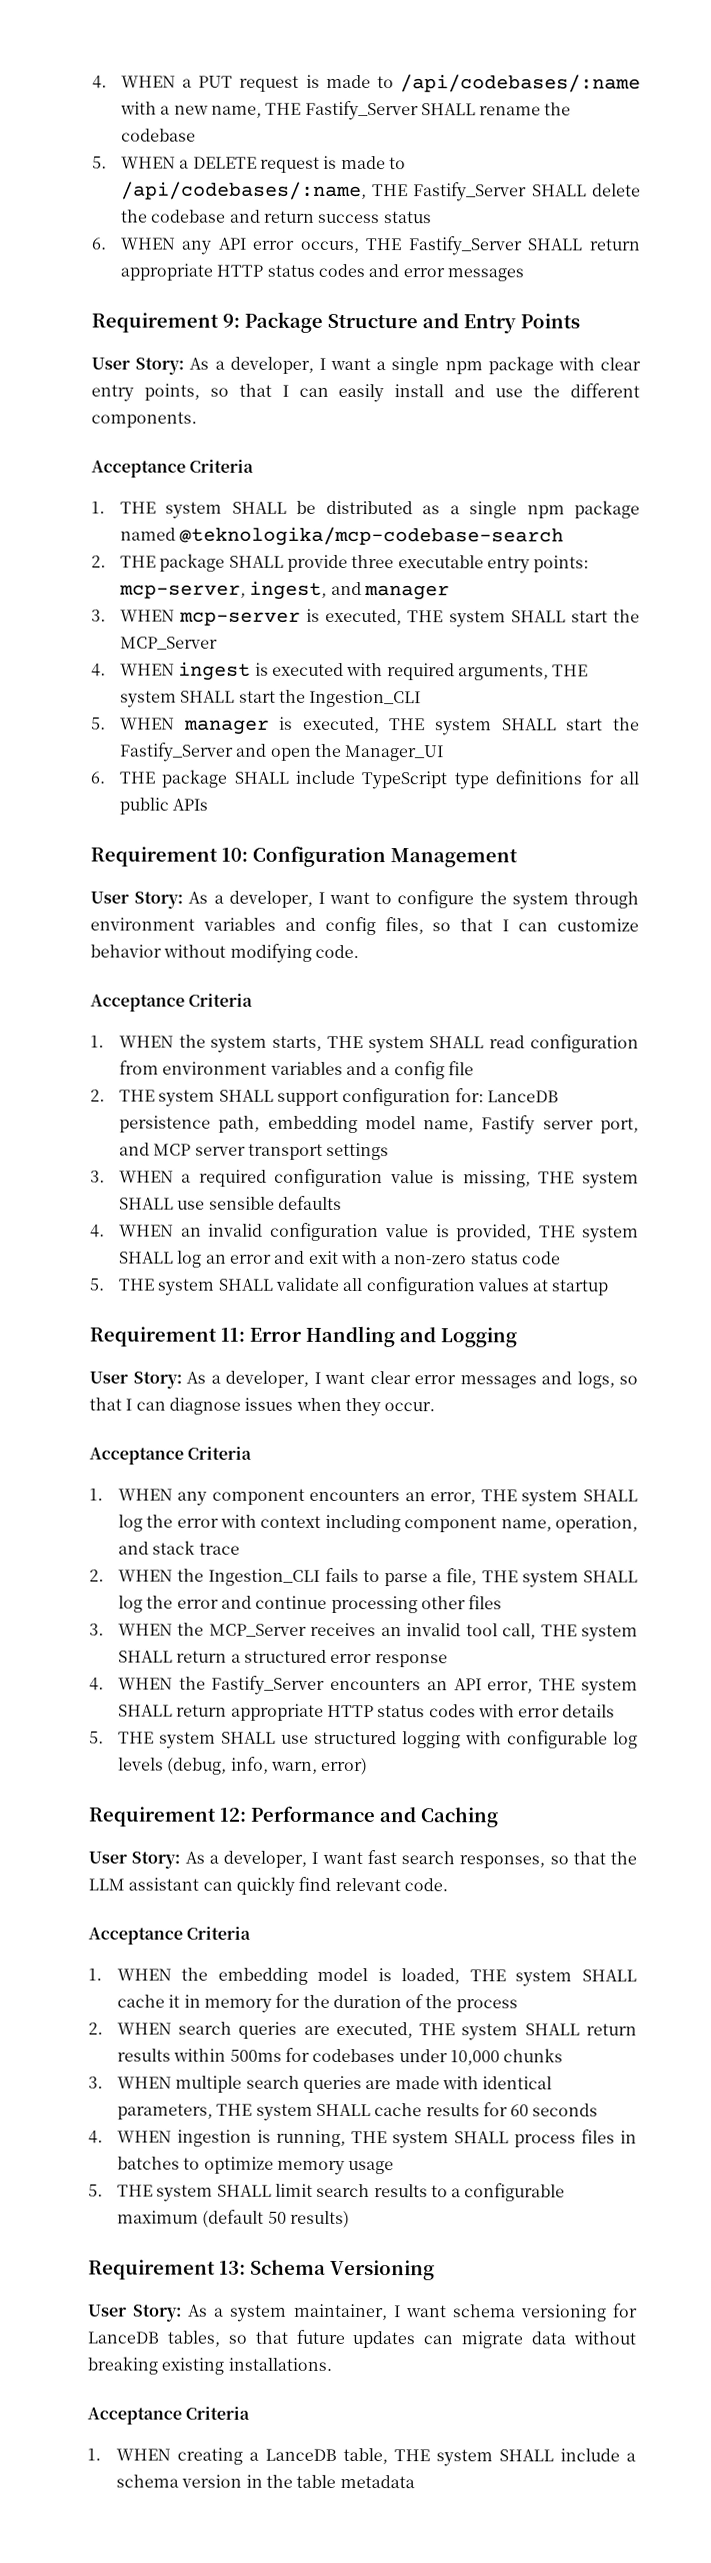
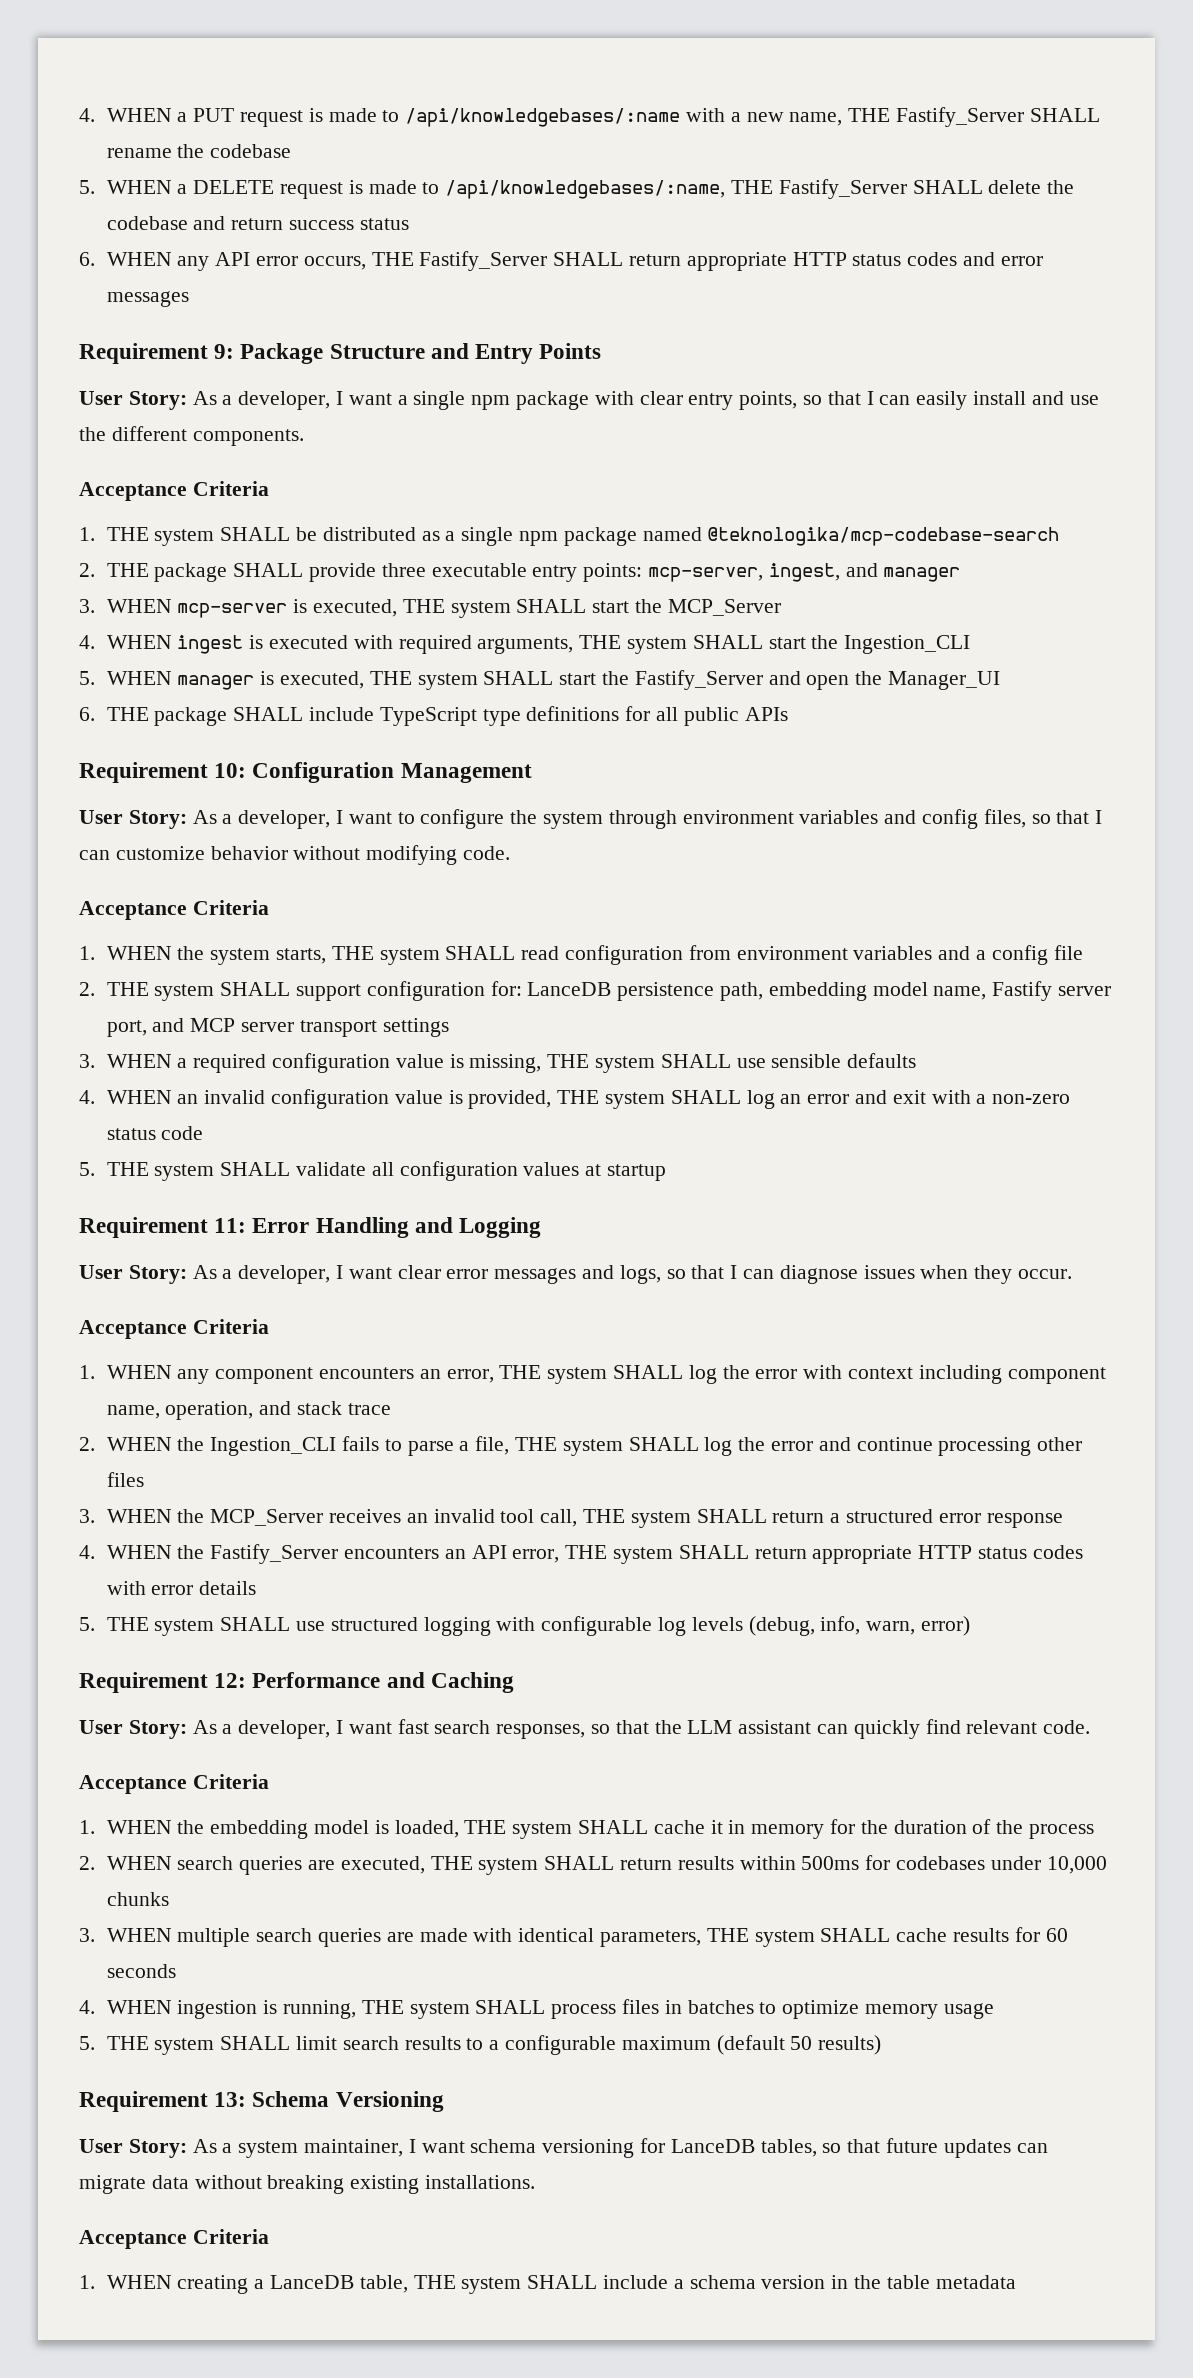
- 4. WHEN a PUT request is made to /api/codebases/:name with a new name, THE Fastify_Server SHALL rename the codebase
+ 4. WHEN a PUT request is made to /api/knowledgebases/:name with a new name, THE Fastify_Server SHALL rename the codebase
- 5. WHEN a DELETE request is made to /api/codebases/:name, THE Fastify_Server SHALL delete the codebase and return success status
+ 5. WHEN a DELETE request is made to /api/knowledgebases/:name, THE Fastify_Server SHALL delete the codebase and return success status

